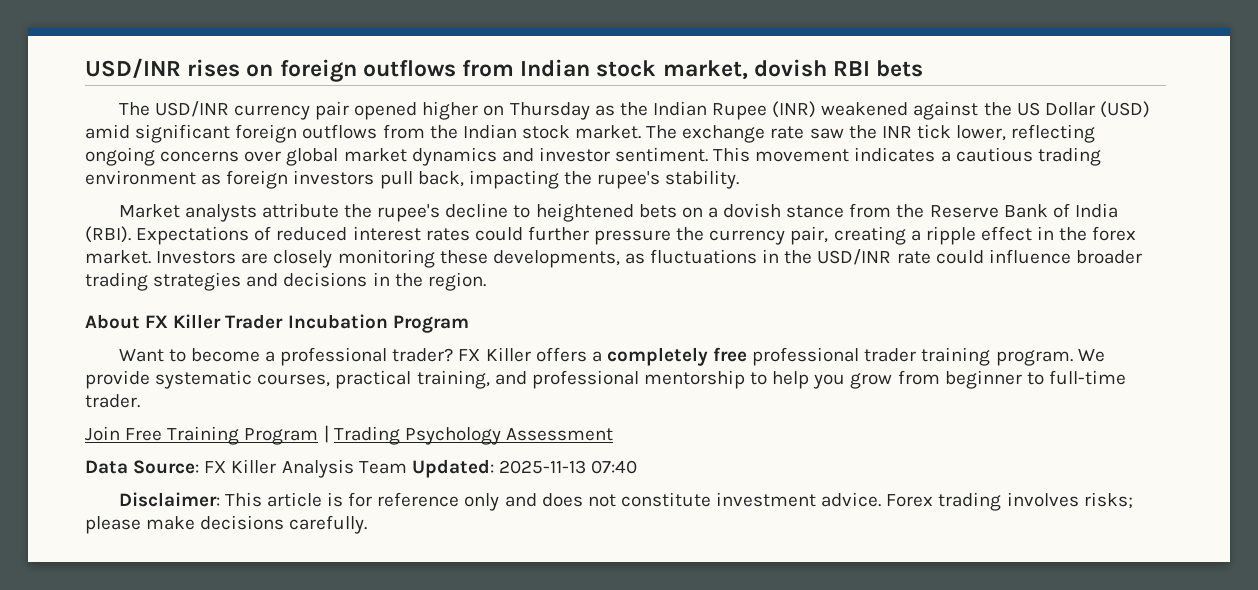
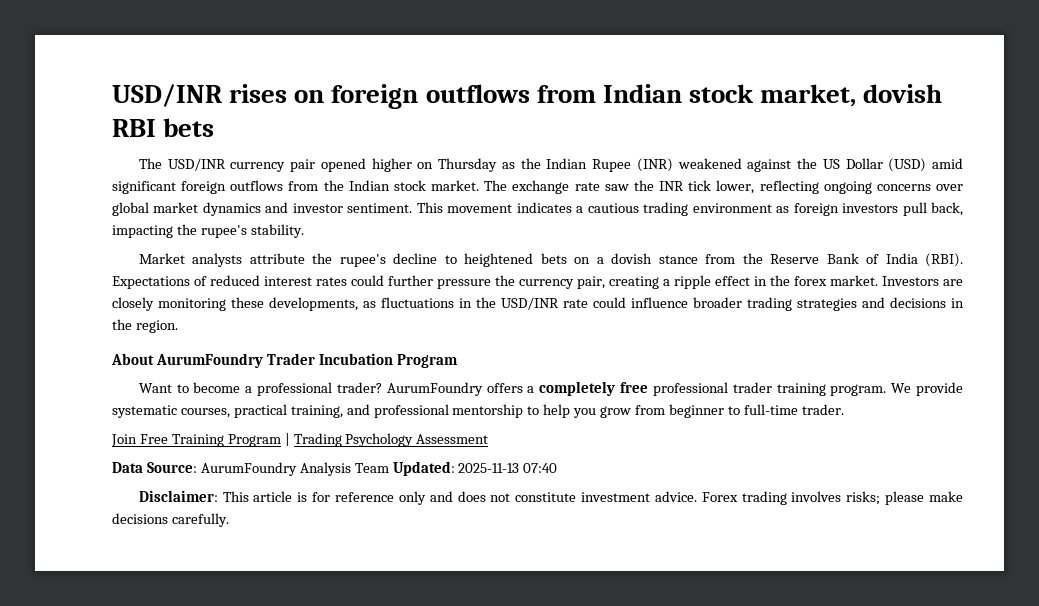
- About FX Killer Trader Incubation Program
+ About AurumFoundry Trader Incubation Program
- FX Killer offers a completely free professional trader training program.
+ AurumFoundry offers a completely free professional trader training program.
- Data Source: FX Killer Analysis Team Updated: 2025-11-13 07:40
+ Data Source: AurumFoundry Analysis Team Updated: 2025-11-13 07:40

